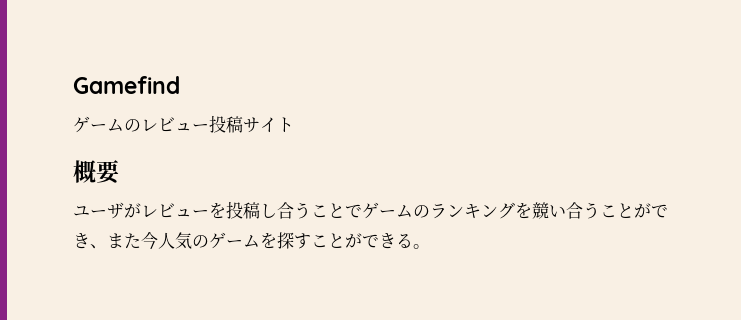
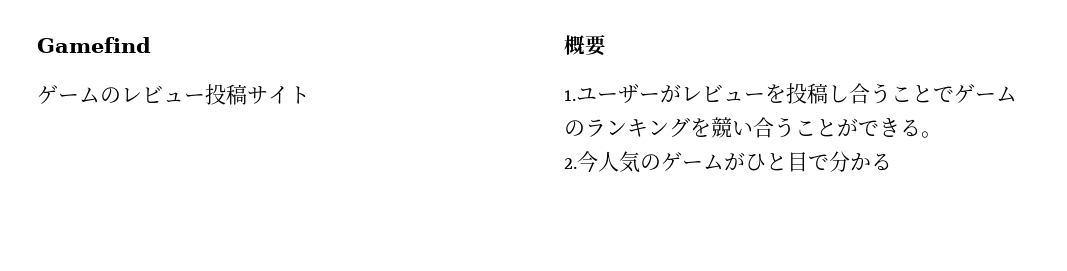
- ユーザがレビューを投稿し合うことでゲームのランキングを競い合うことができ、また今人気のゲームを探すことができる。
+ 1.ユーザーがレビューを投稿し合うことでゲームのランキングを競い合うことができる。
+ 2.今人気のゲームがひと目で分かる

